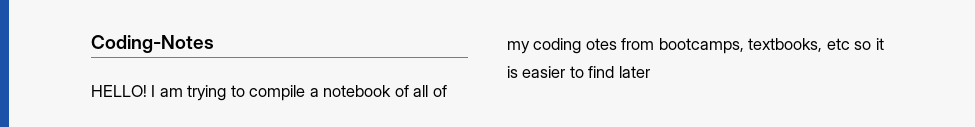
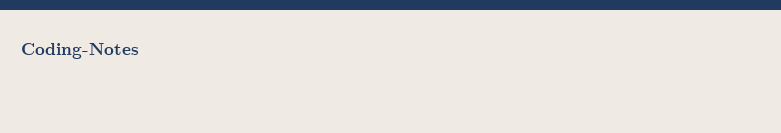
- HELLO! I am trying to compile a notebook of all of my coding otes from bootcamps, textbooks, etc so it is easier to find later

